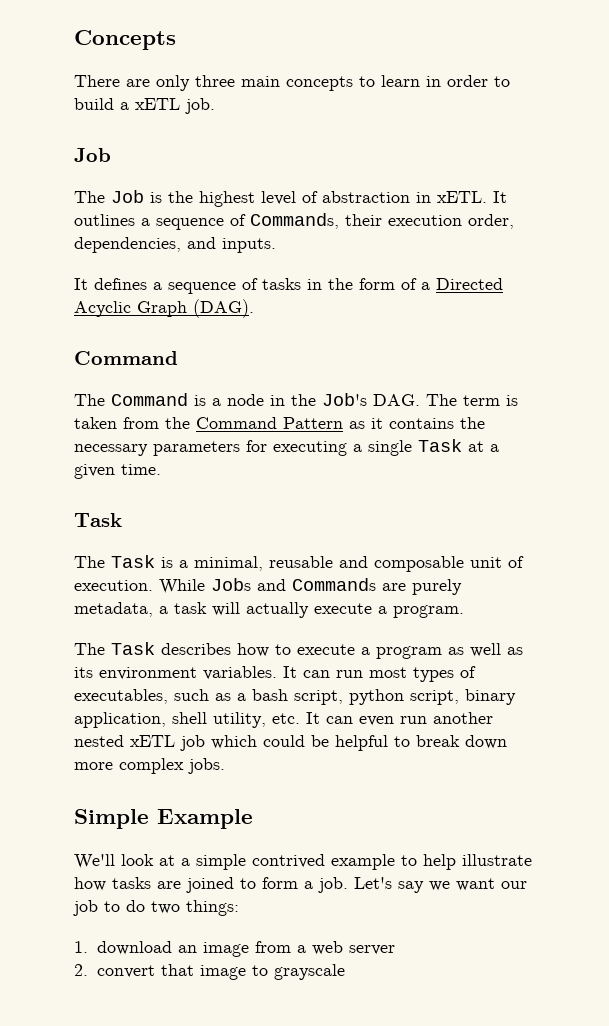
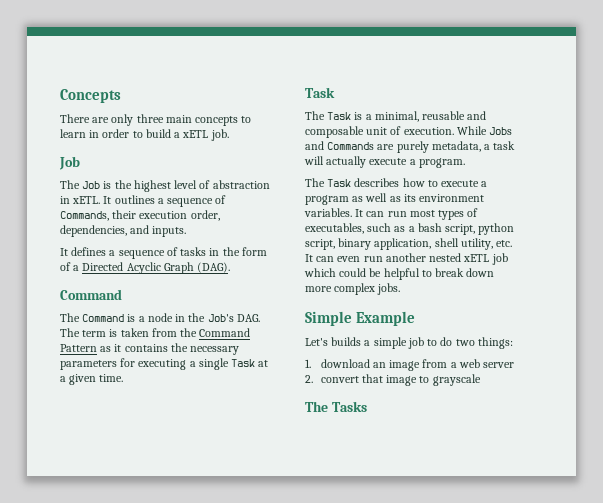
- We'll look at a simple contrived example to help illustrate how tasks are joined to form a job. Let's say we want our job to do two things:
+ Let's builds a simple job to do two things:
+ The Tasks

